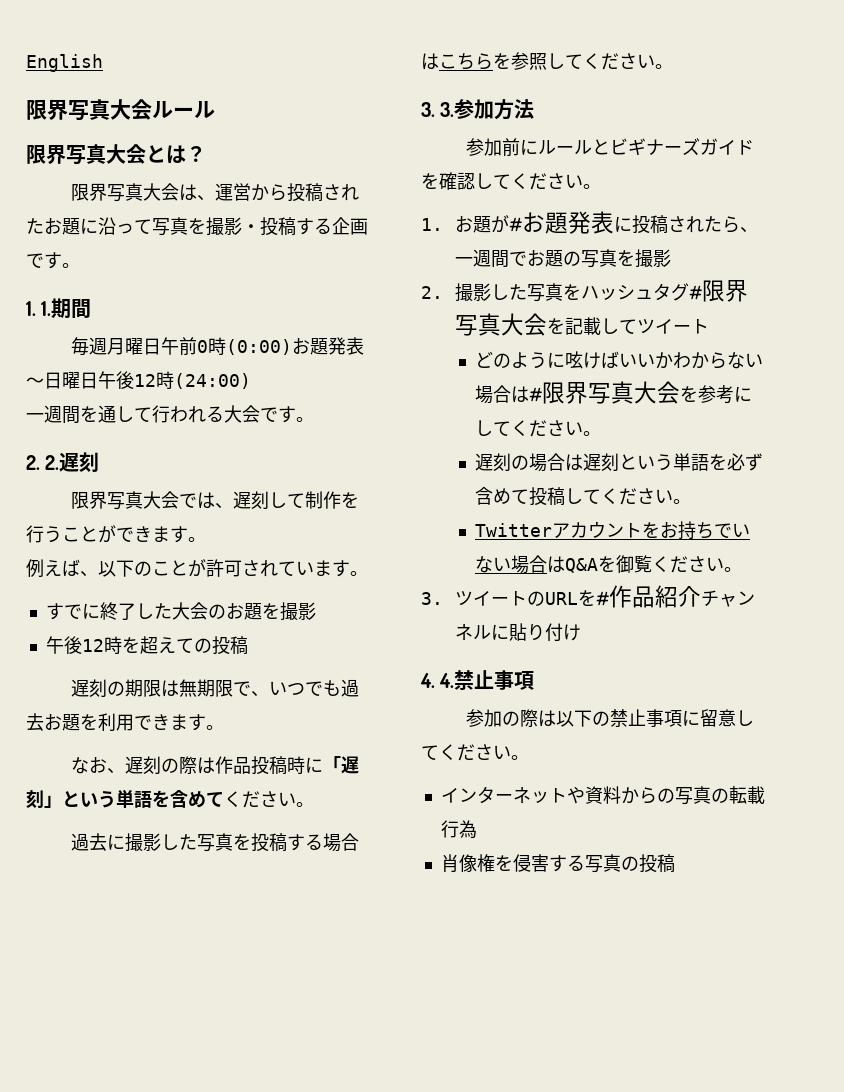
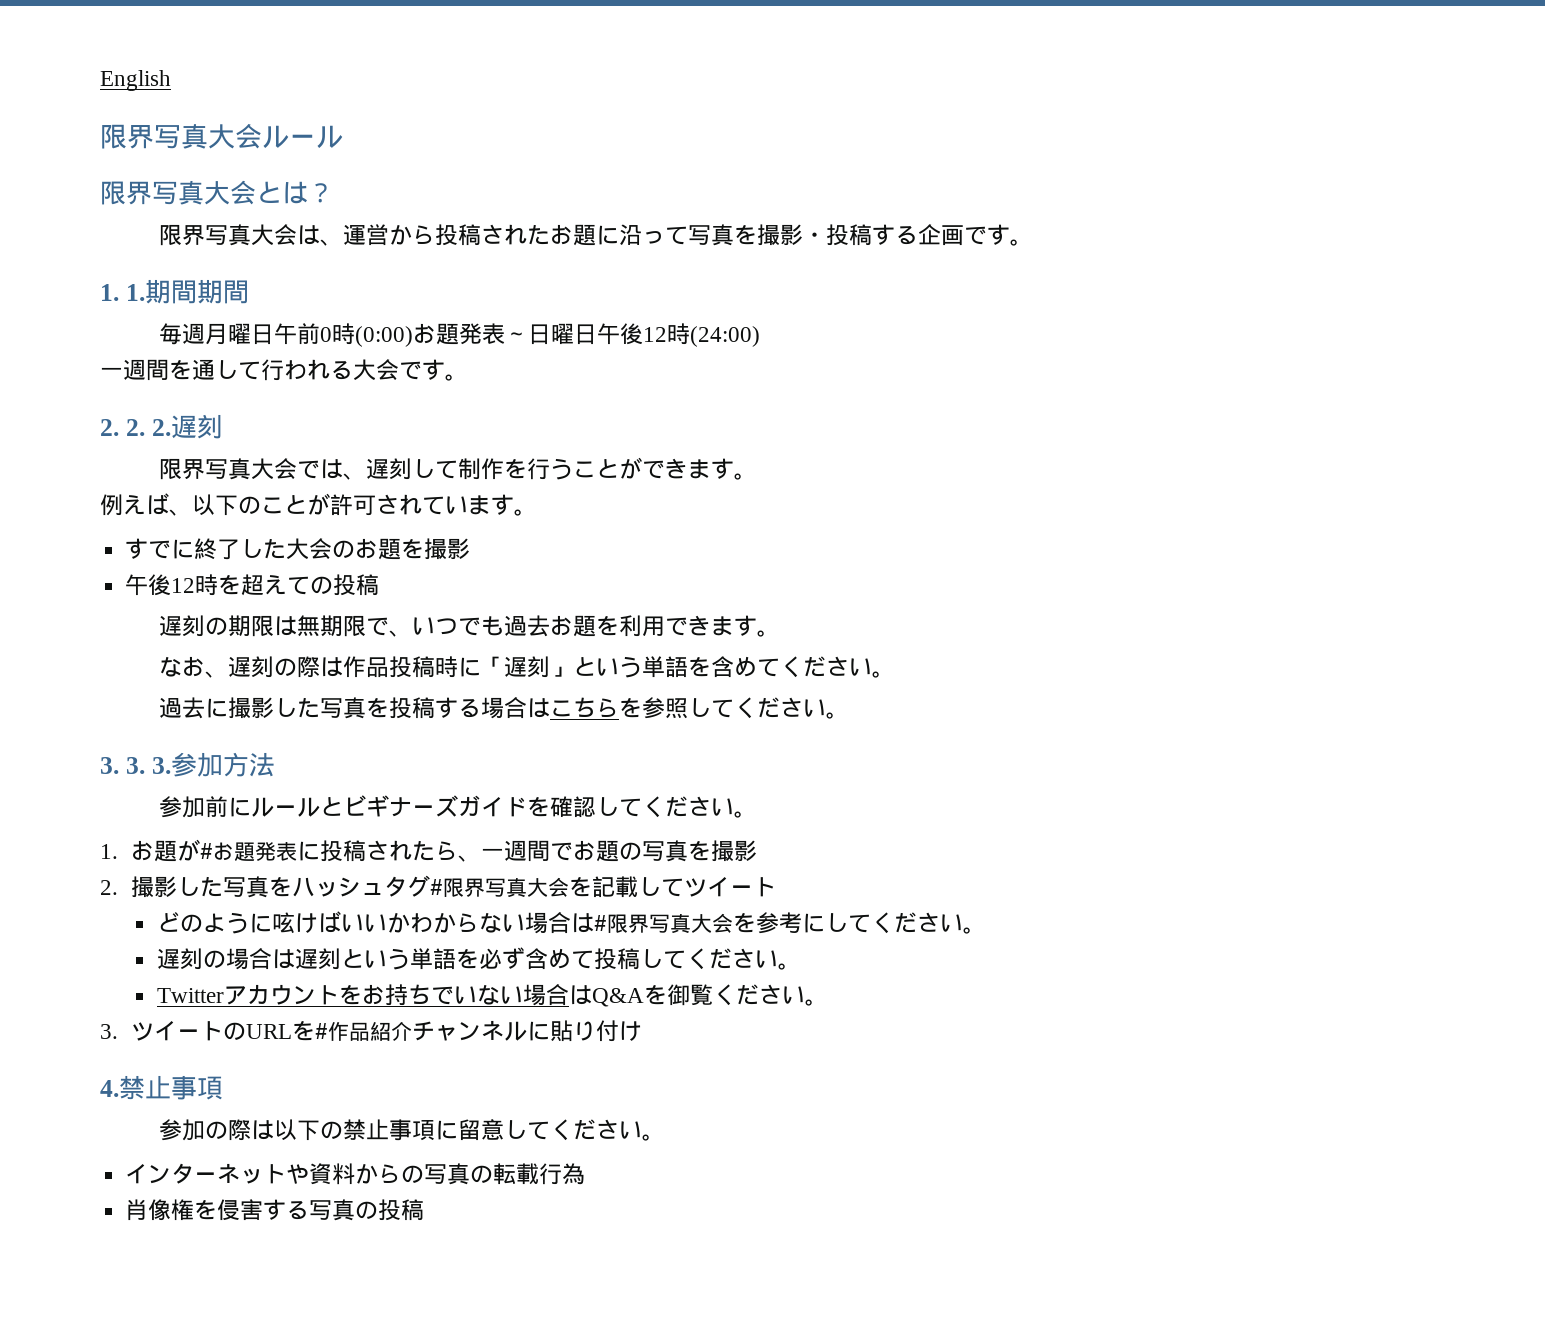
- 1. 1.期間
+ 1. 1.期間期間
- 2. 2.遅刻
+ 2. 2. 2.遅刻
- 3. 3.参加方法
+ 3. 3. 3.参加方法
- 4. 4.禁止事項
+ 4.禁止事項

